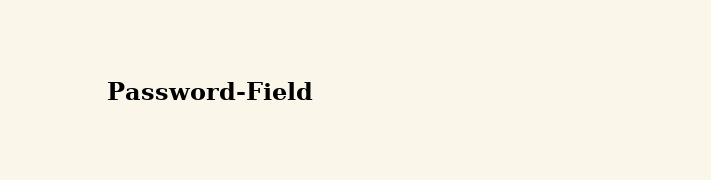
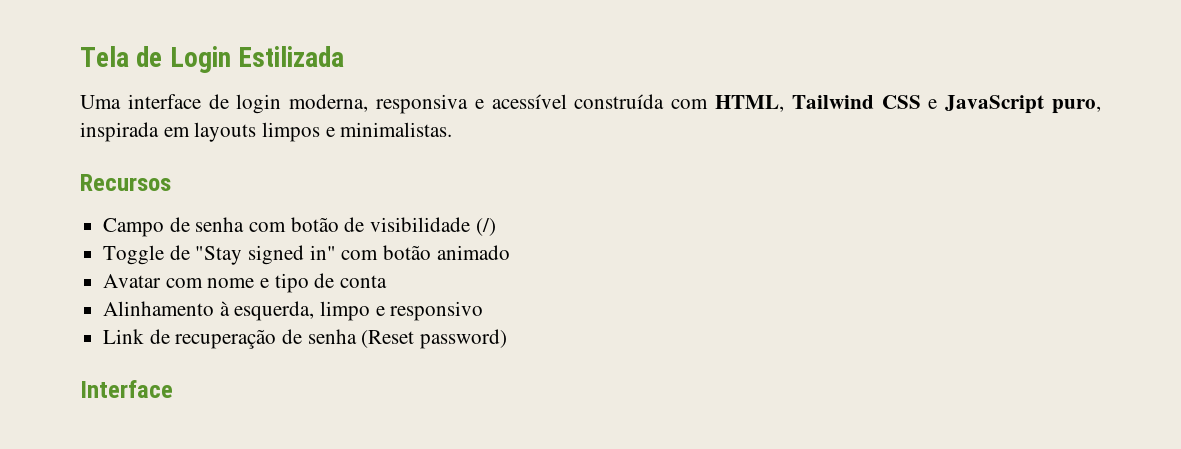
- Password-Field
+ Tela de Login Estilizada
+ Uma interface de login moderna, responsiva e acessível construída com HTML, Tailwind CSS e JavaScript puro, inspirada em layouts limpos e minimalistas.
+ Recursos
+ Campo de senha com botão de visibilidade (/)
+ Toggle de "Stay signed in" com botão animado
+ Avatar com nome e tipo de conta
+ Alinhamento à esquerda, limpo e responsivo
+ Link de recuperação de senha (Reset password)
+ Interface

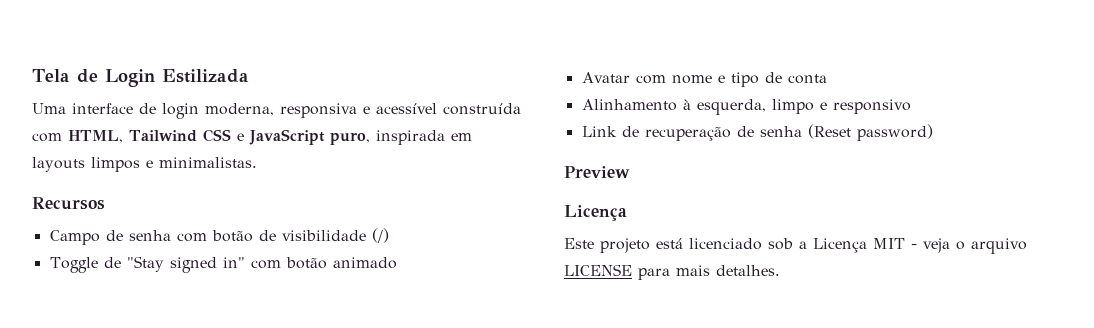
- Interface
+ Preview
+ Licença
+ Este projeto está licenciado sob a Licença MIT - veja o arquivo LICENSE para mais detalhes.

